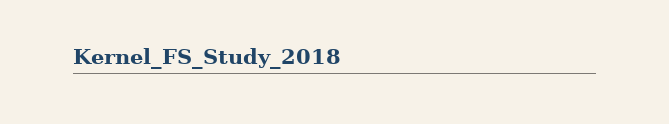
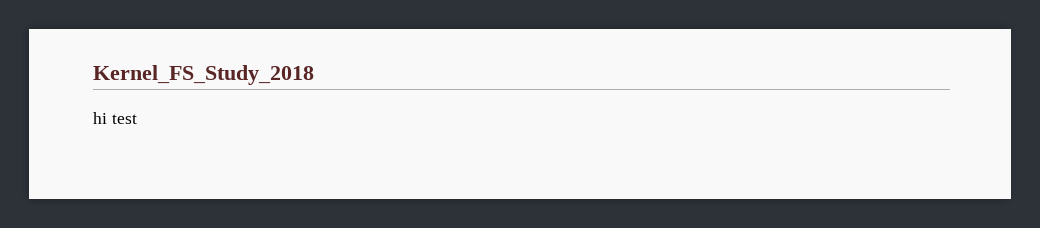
+ hi test

